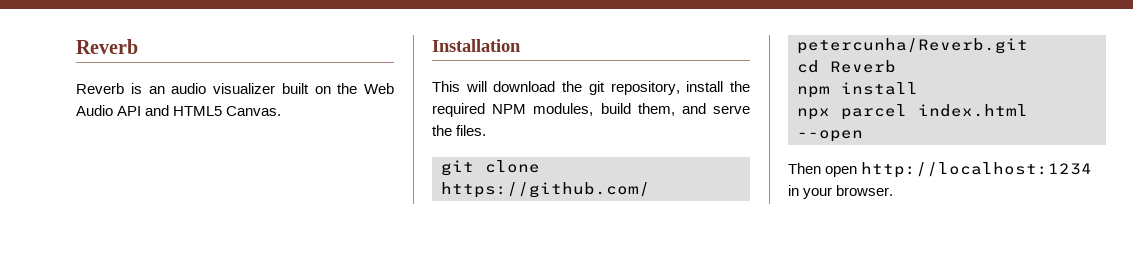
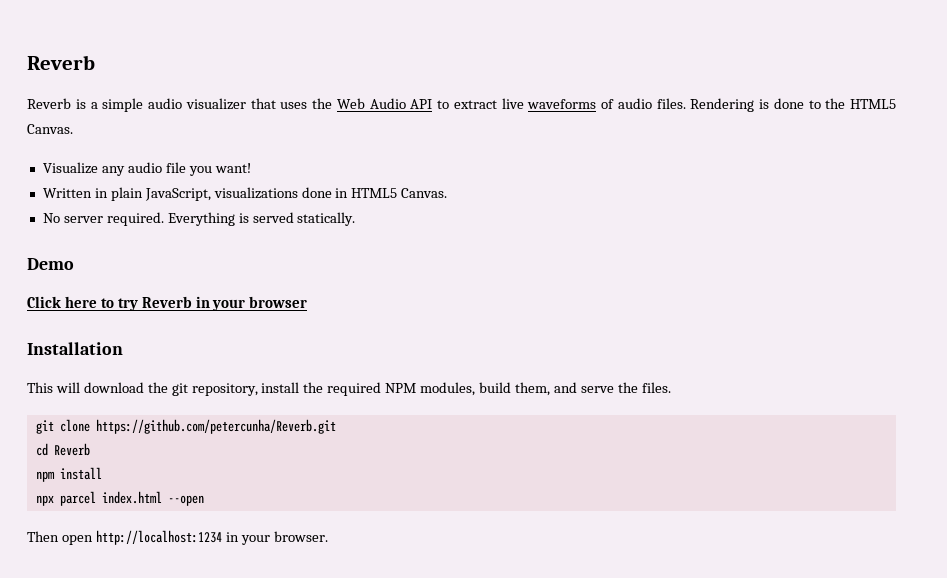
- Reverb is an audio visualizer built on the Web Audio API and HTML5 Canvas.
+ Reverb is a simple audio visualizer that uses the Web Audio API to extract live waveforms of audio files. Rendering is done to the HTML5 Canvas.
+ Visualize any audio file you want!
+ Written in plain JavaScript, visualizations done in HTML5 Canvas.
+ No server required. Everything is served statically.
+ Demo
+ Click here to try Reverb in your browser

